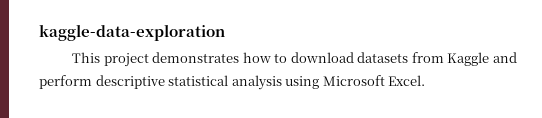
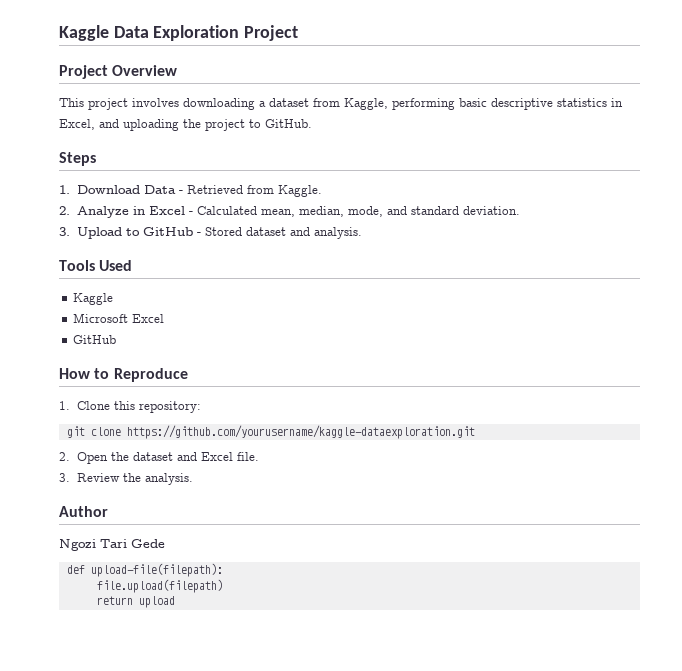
- kaggle-data-exploration
- This project demonstrates how to download datasets from Kaggle and perform descriptive statistical analysis using Microsoft Excel.
+ Kaggle Data Exploration Project
+ Project Overview
+ This project involves downloading a dataset from Kaggle, performing basic descriptive statistics in Excel, and uploading the project to GitHub.
+ Steps
+ 1. Download Data - Retrieved from Kaggle.
+ 2. Analyze in Excel - Calculated mean, median, mode, and standard deviation.
+ 3. Upload to GitHub - Stored dataset and analysis.
+ Tools Used
+ Kaggle
+ Microsoft Excel
+ GitHub
+ How to Reproduce
+ 1. Clone this repository:
+ git clone https://github.com/yourusername/kaggle-dataexploration.git
+ 2. Open the dataset and Excel file.
+ 3. Review the analysis.
+ Author
+ Ngozi Tari Gede
+ def upload-file(filepath):
+ file.upload(filepath)
+ return upload

